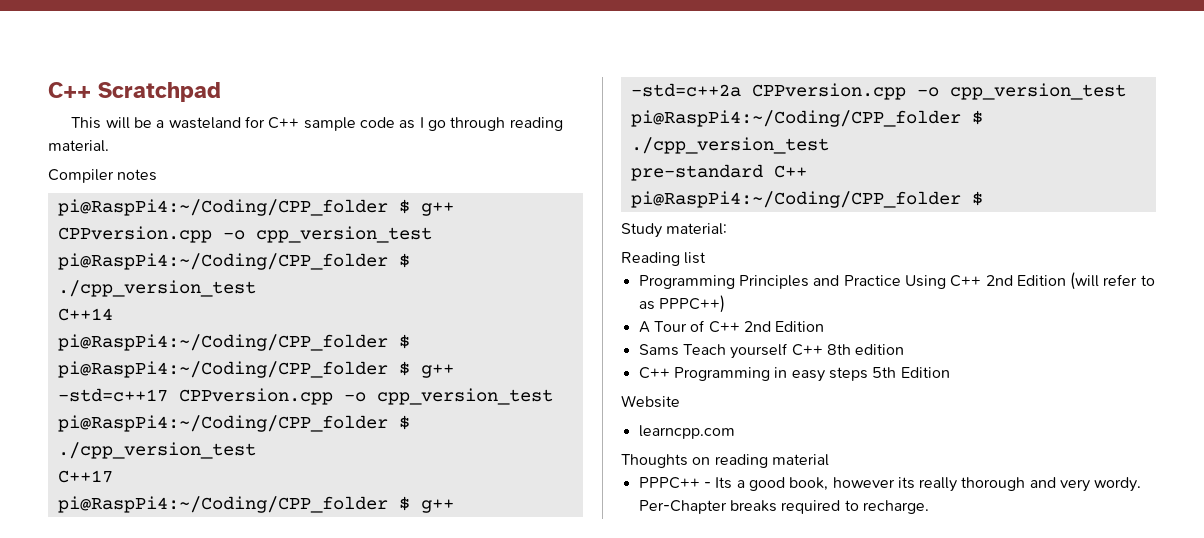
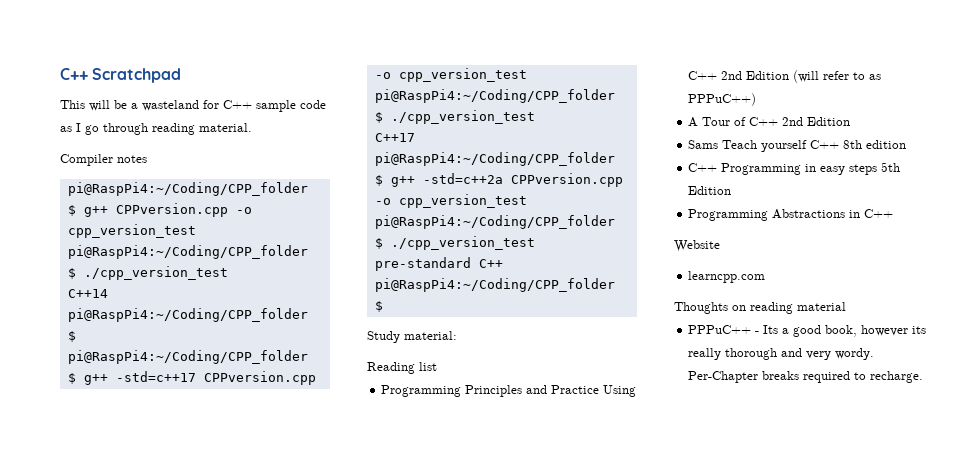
- Programming Principles and Practice Using C++ 2nd Edition (will refer to as PPPC++)
+ Programming Principles and Practice Using C++ 2nd Edition (will refer to as PPPuC++)
+ Programming Abstractions in C++
- PPPC++ - Its a good book, however its really thorough and very wordy.
+ PPPuC++ - Its a good book, however its really thorough and very wordy.

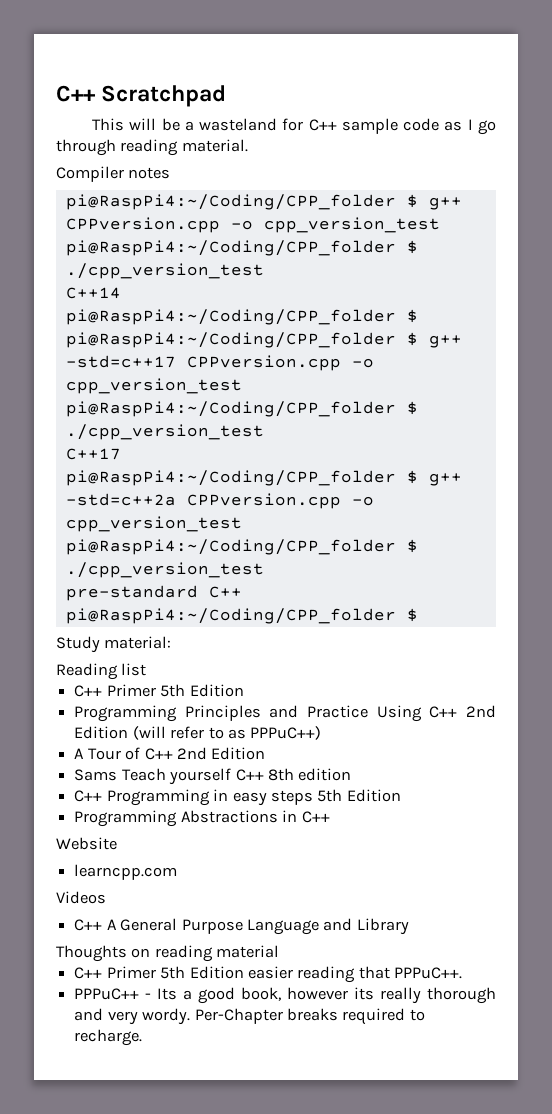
  Reading list
+ C++ Primer 5th Edition
+ Videos
+ C++ A General Purpose Language and Library
  Thoughts on reading material
+ C++ Primer 5th Edition easier reading that PPPuC++.

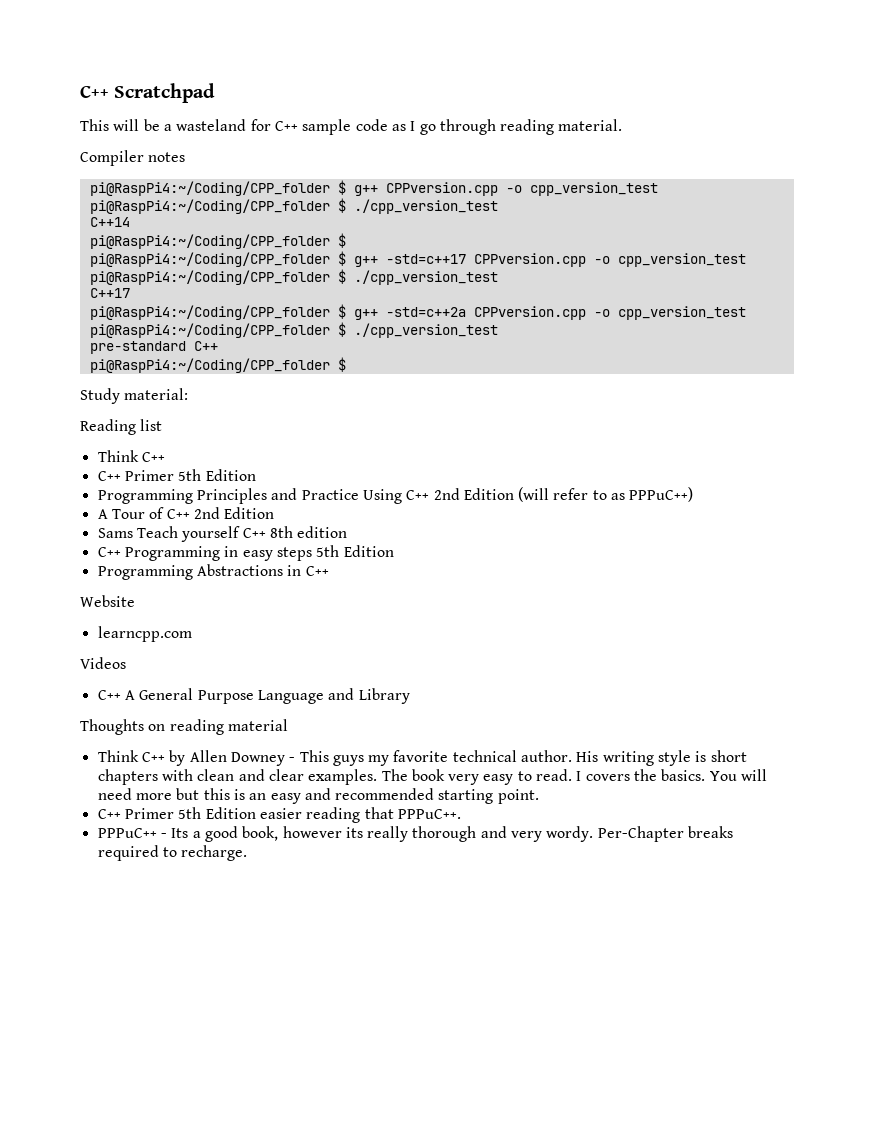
  Reading list
+ Think C++
+ Think C++ by Allen Downey - This guys my favorite technical author. His writing style is short chapters with clean and clear examples. The book very easy to read. I covers the basics. You will need more but this is an easy and recommended starting point.

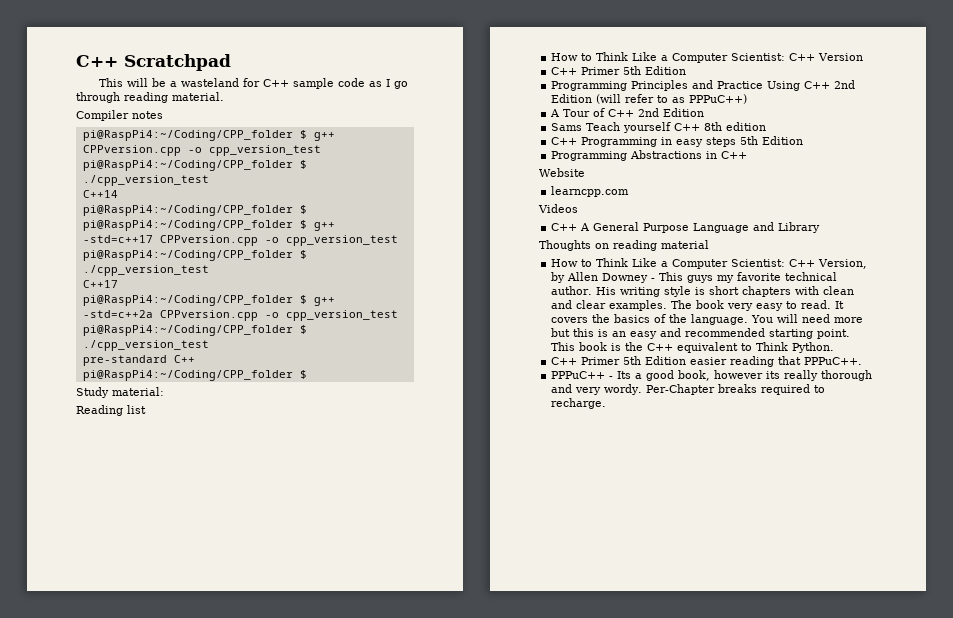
  Reading list
- Think C++
+ How to Think Like a Computer Scientist: C++ Version
- Think C++ by Allen Downey - This guys my favorite technical author.
+ How to Think Like a Computer Scientist: C++ Version, by Allen Downey - This guys my favorite technical author.
- I covers the basics.
+ It covers the basics of the language.
+ This book is the C++ equivalent to Think Python.

